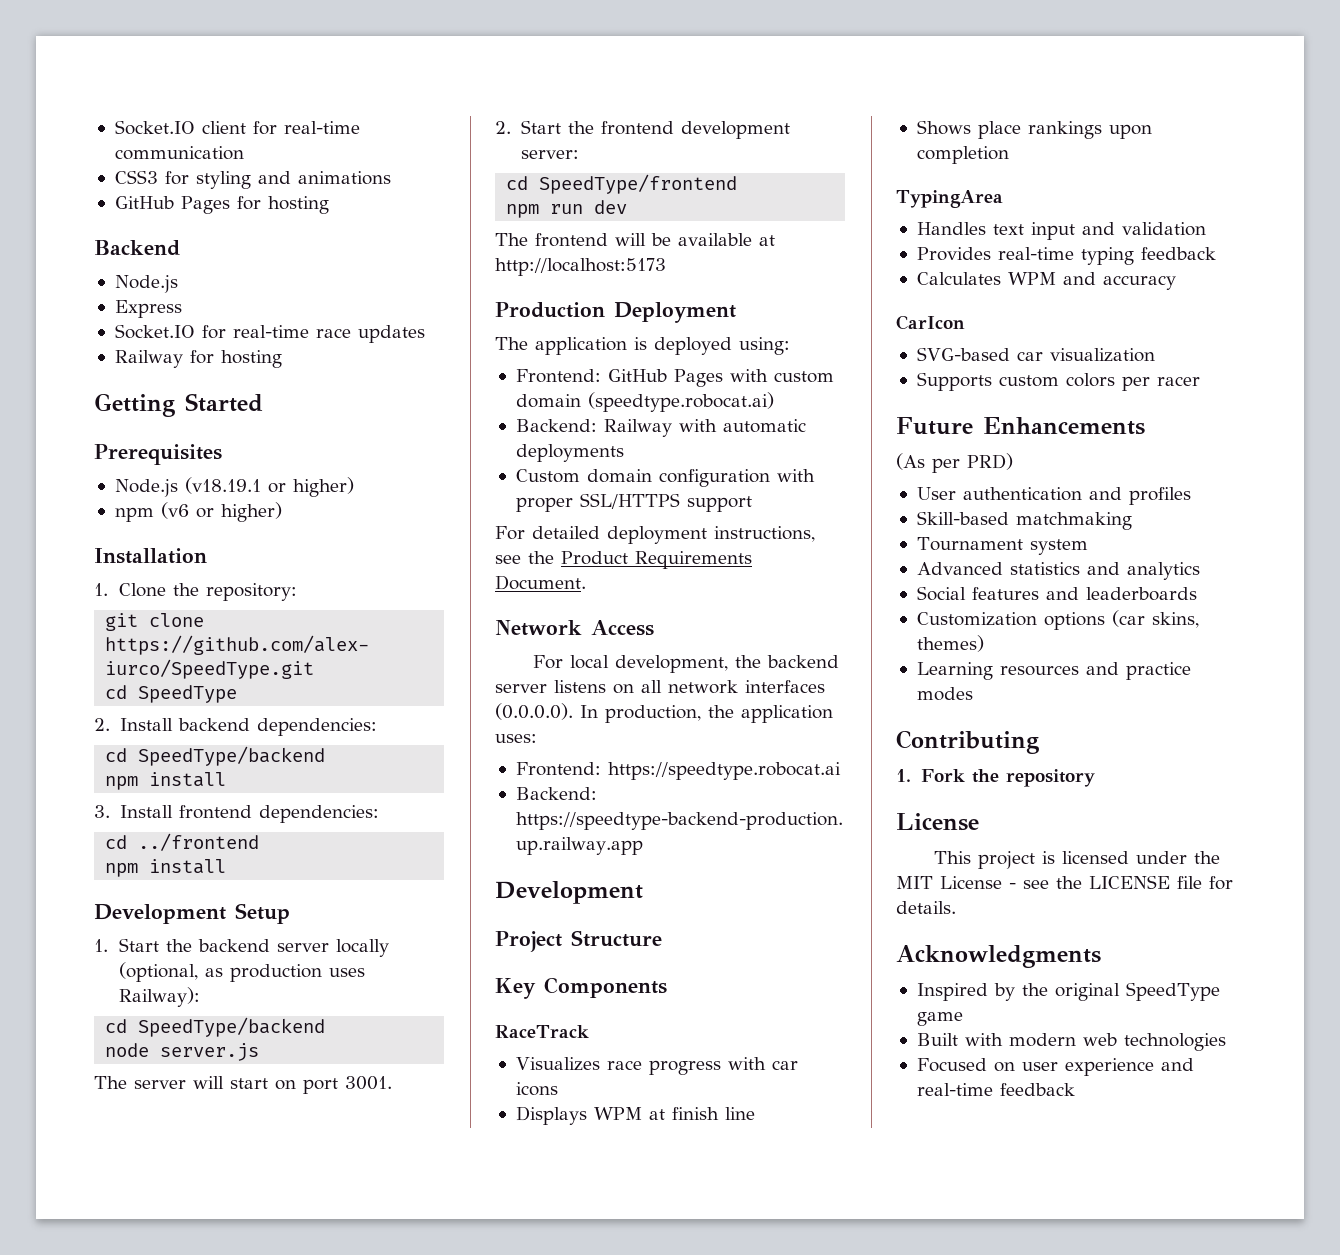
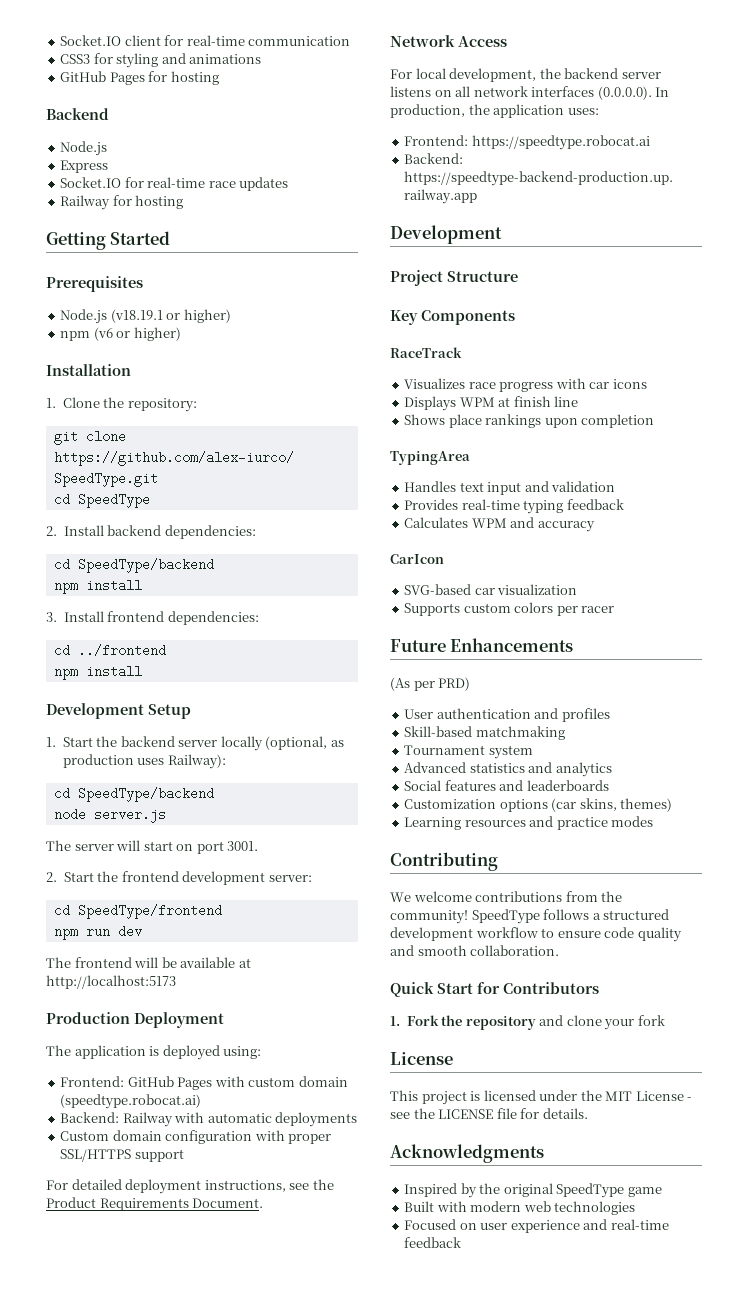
+ We welcome contributions from the community! SpeedType follows a structured development workflow to ensure code quality and smooth collaboration.
+ Quick Start for Contributors
- 1. Fork the repository
+ 1. Fork the repository and clone your fork

